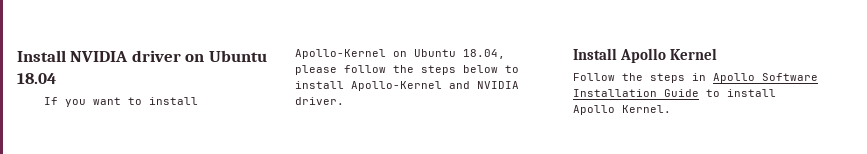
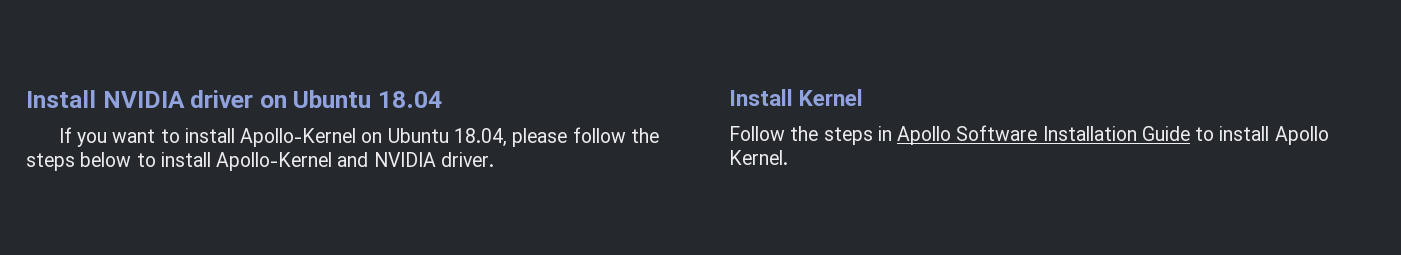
- Install Apollo Kernel
+ Install Kernel

